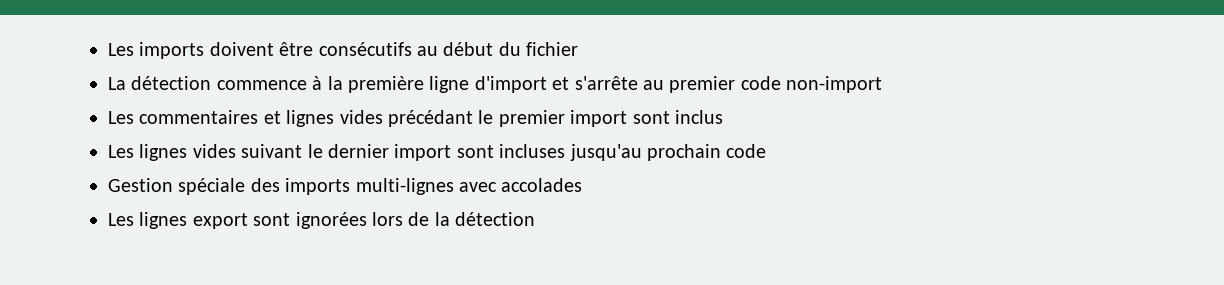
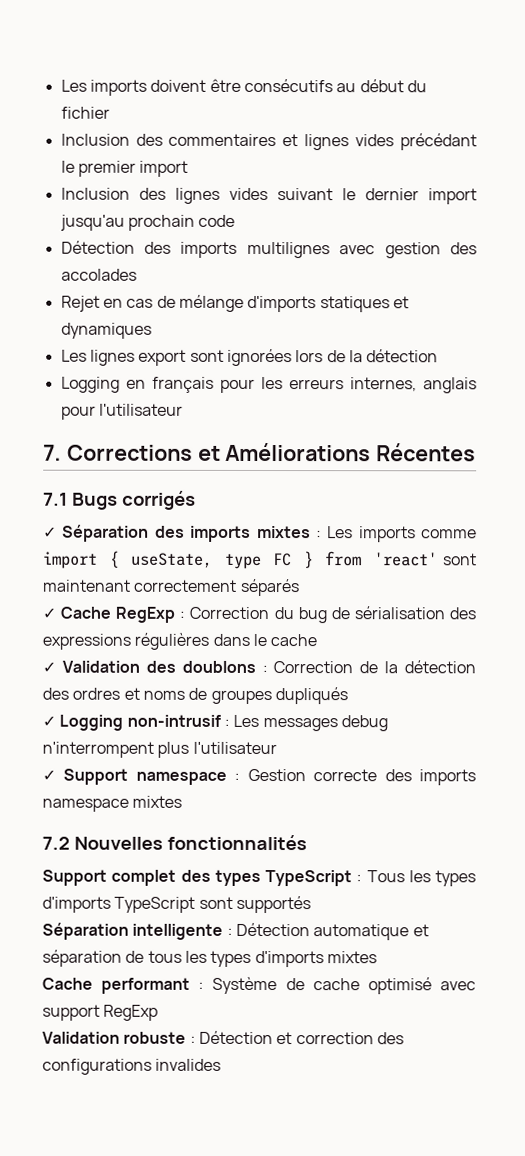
- La détection commence à la première ligne d'import et s'arrête au premier code non-import
- Les commentaires et lignes vides précédant le premier import sont inclus
- Les lignes vides suivant le dernier import sont incluses jusqu'au prochain code
+ Inclusion des commentaires et lignes vides précédant le premier import
+ Inclusion des lignes vides suivant le dernier import jusqu'au prochain code
- Gestion spéciale des imports multi-lignes avec accolades
+ Détection des imports multilignes avec gestion des accolades
+ Rejet en cas de mélange d'imports statiques et dynamiques
+ Logging en français pour les erreurs internes, anglais pour l'utilisateur
+ 7. Corrections et Améliorations Récentes
+ 7.1 Bugs corrigés
+ ✓ Séparation des imports mixtes : Les imports comme import { useState, type FC } from 'react' sont maintenant correctement séparés
+ ✓ Cache RegExp : Correction du bug de sérialisation des expressions régulières dans le cache
+ ✓ Validation des doublons : Correction de la détection des ordres et noms de groupes dupliqués
+ ✓ Logging non-intrusif : Les messages debug n'interrompent plus l'utilisateur
+ ✓ Support namespace : Gestion correcte des imports namespace mixtes
+ 7.2 Nouvelles fonctionnalités
+ Support complet des types TypeScript : Tous les types d'imports TypeScript sont supportés
+ Séparation intelligente : Détection automatique et séparation de tous les types d'imports mixtes
+ Cache performant : Système de cache optimisé avec support RegExp
+ Validation robuste : Détection et correction des configurations invalides

